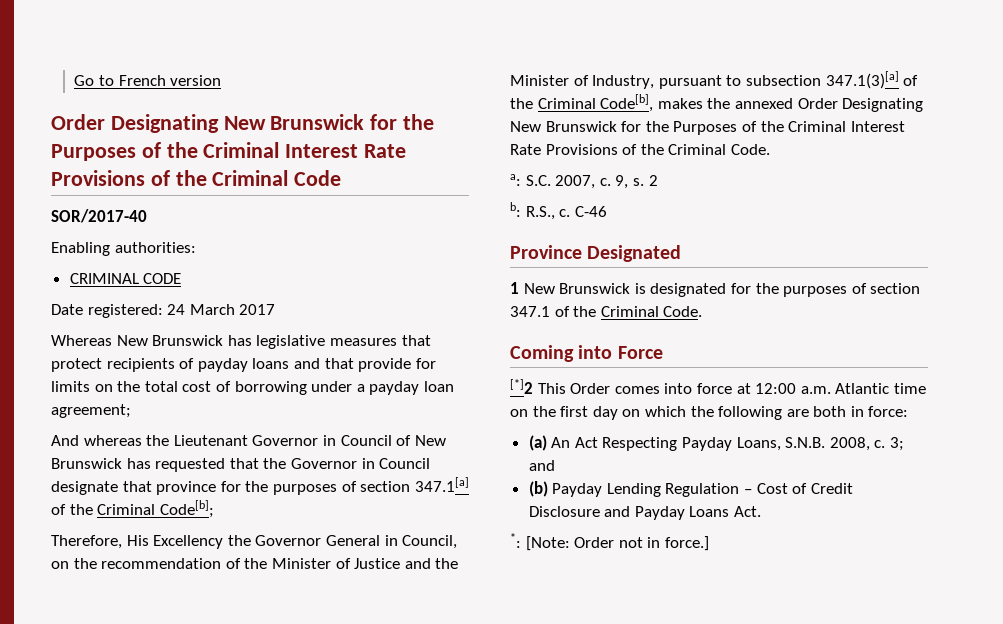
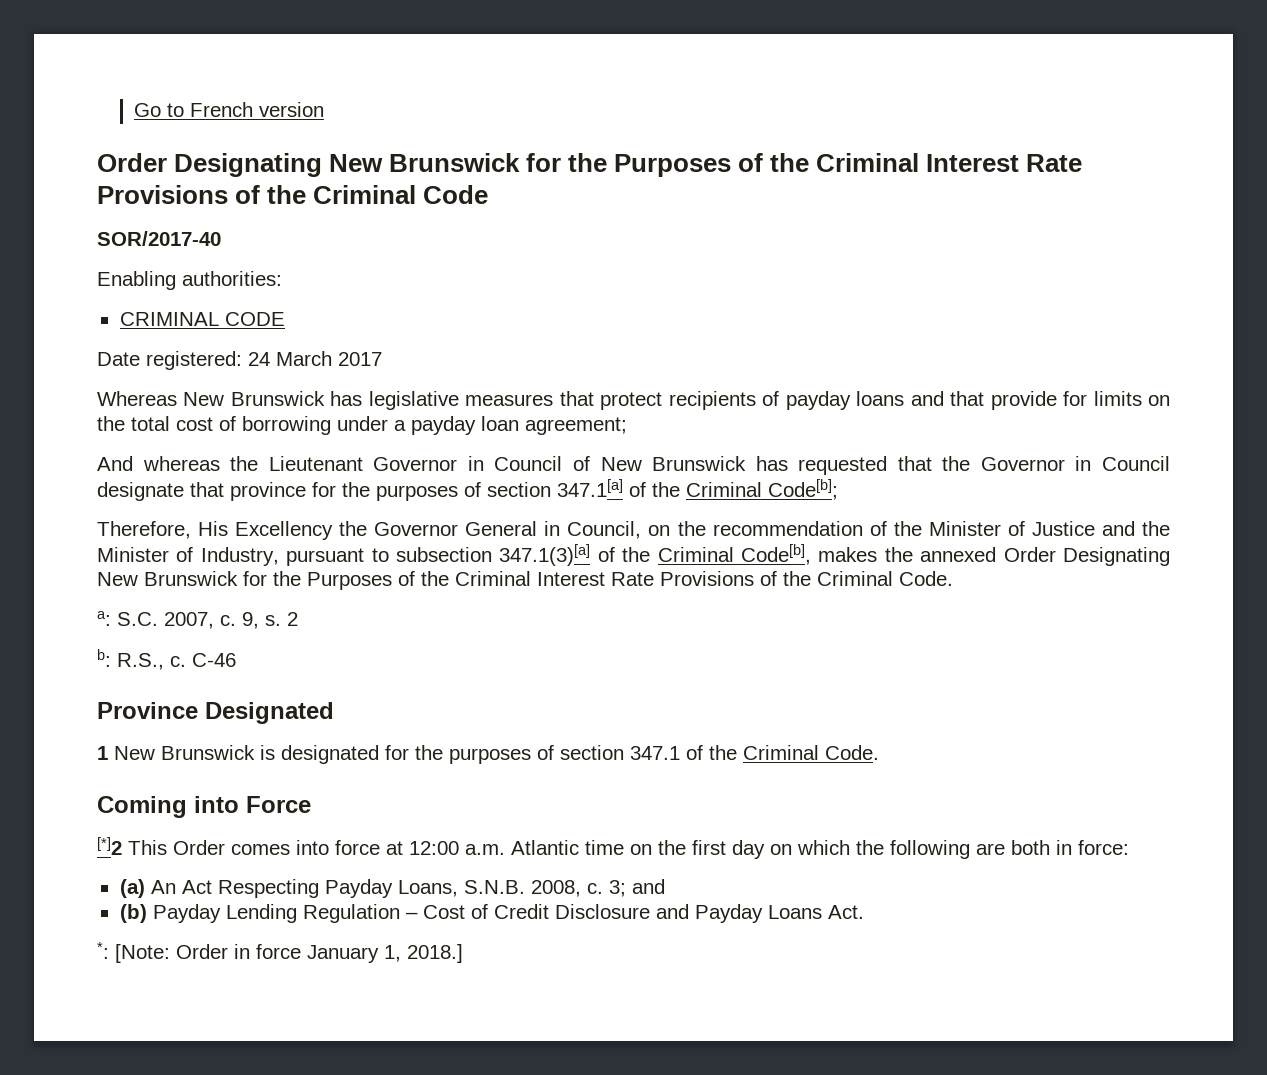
- *: [Note: Order not in force.]
+ *: [Note: Order in force January 1, 2018.]

